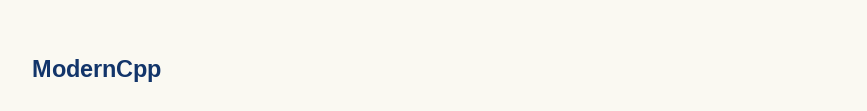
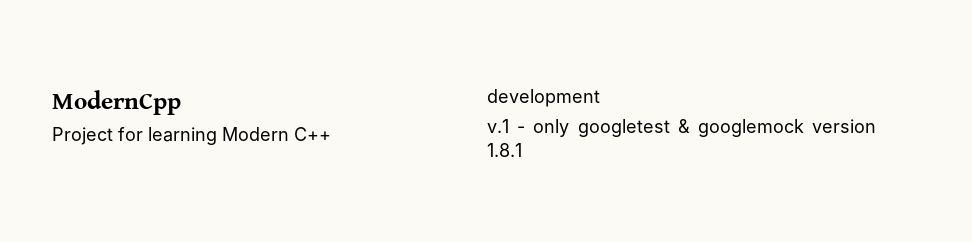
+ Project for learning Modern C++ development
+ v.1 - only googletest & googlemock version 1.8.1

